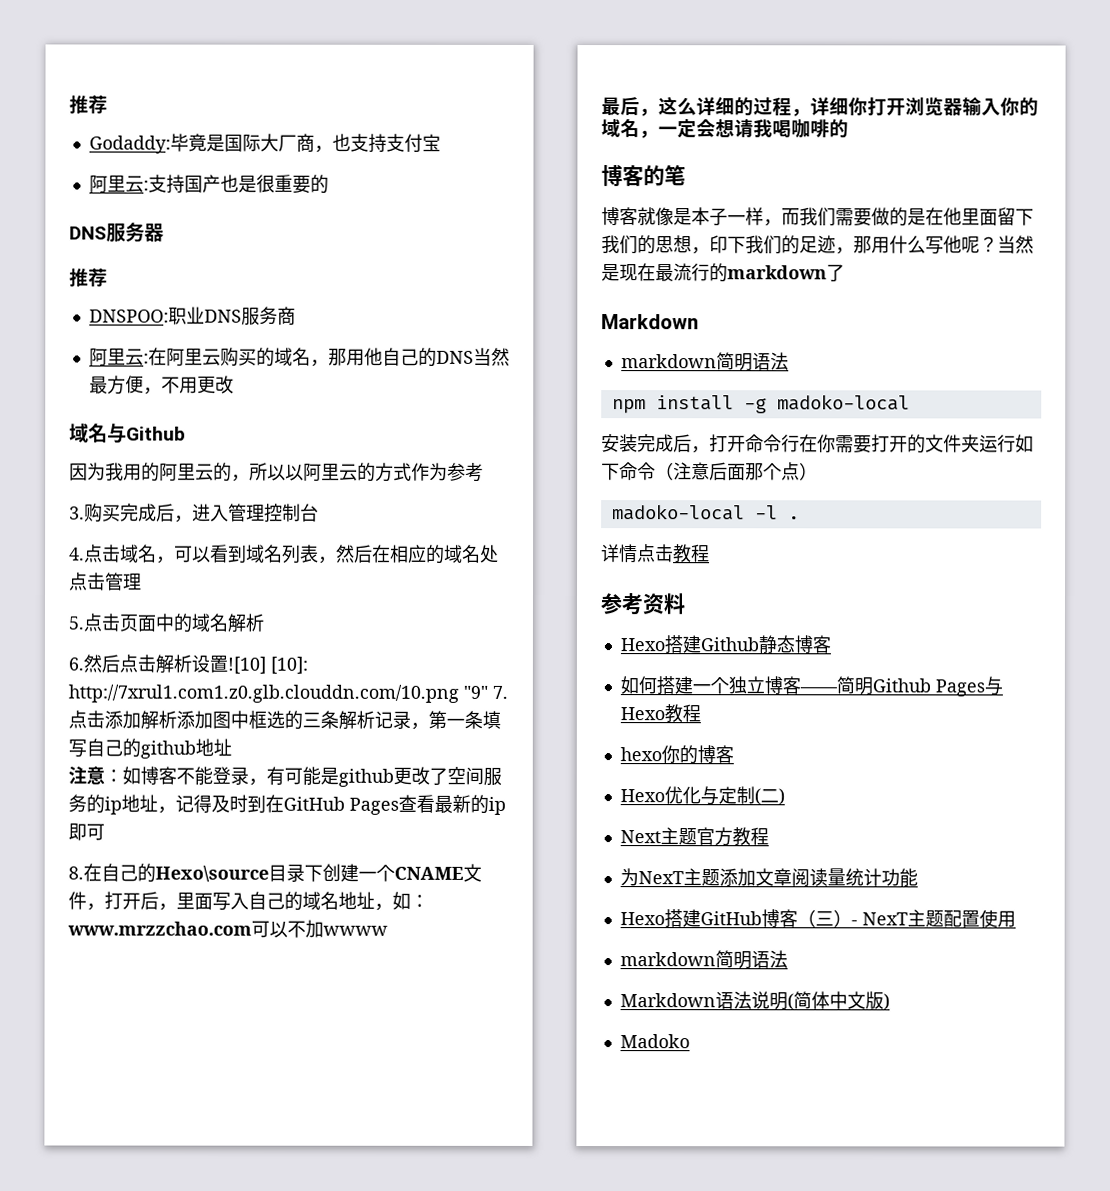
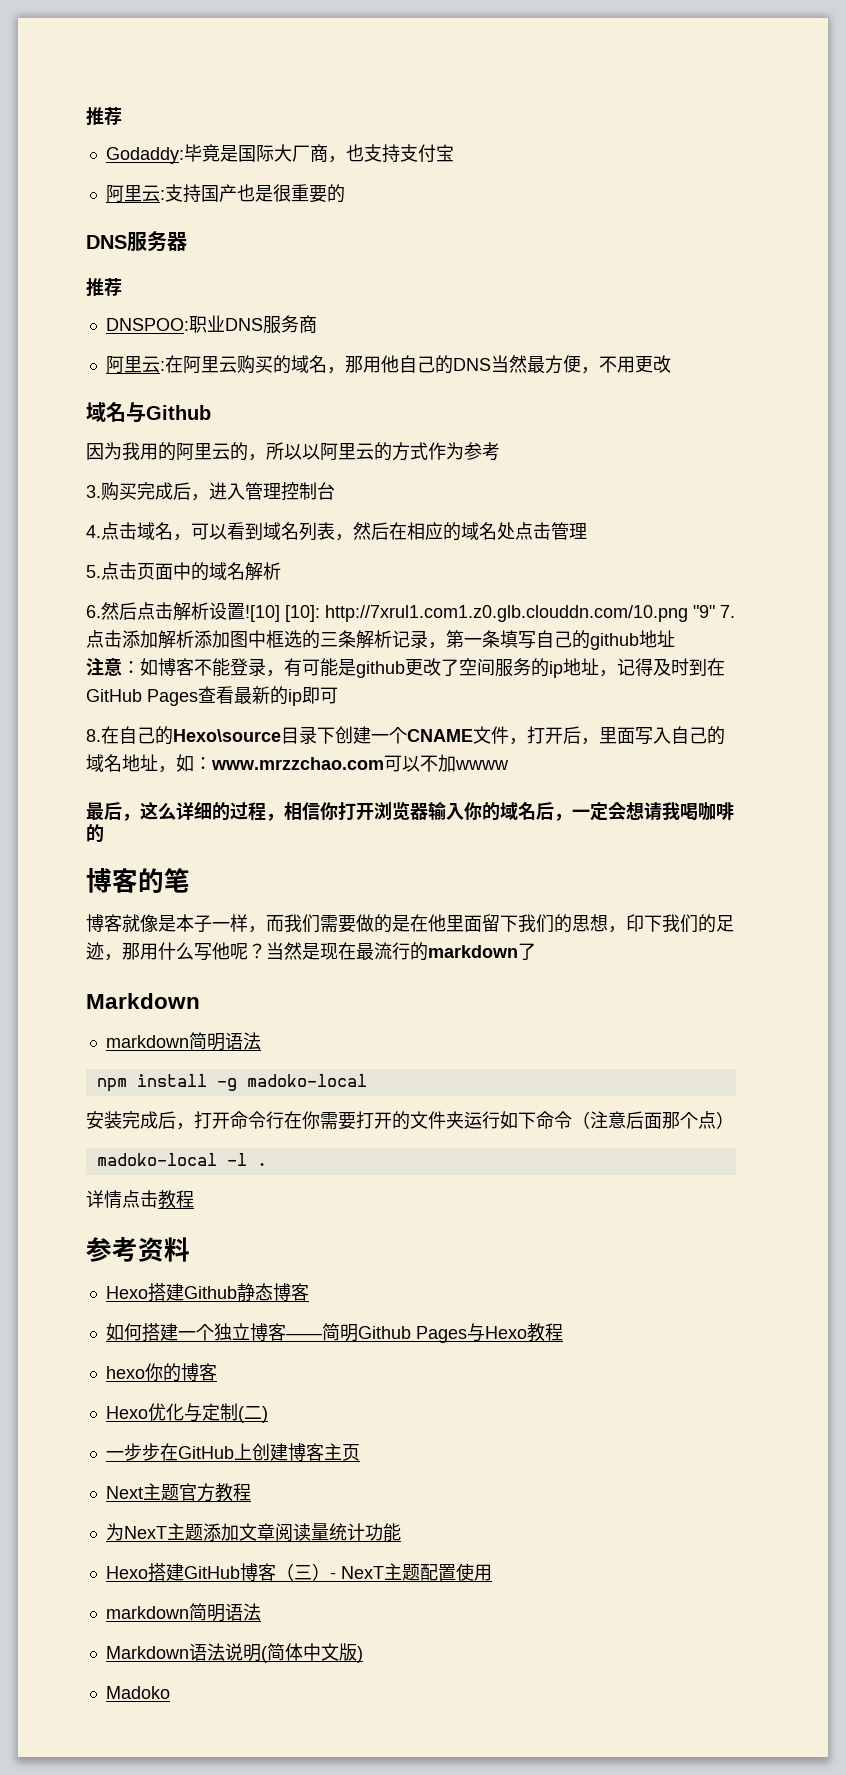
- 最后，这么详细的过程，详细你打开浏览器输入你的域名，一定会想请我喝咖啡的
+ 最后，这么详细的过程，相信你打开浏览器输入你的域名后，一定会想请我喝咖啡的
+ 一步步在GitHub上创建博客主页

